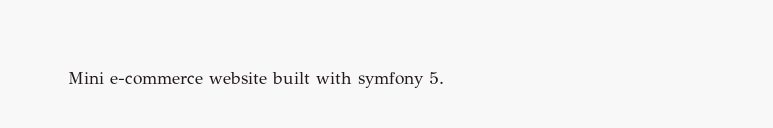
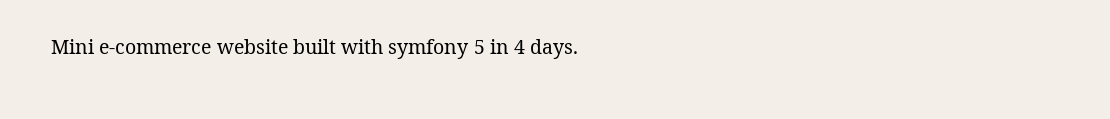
- Mini e-commerce website built with symfony 5.
+ Mini e-commerce website built with symfony 5 in 4 days.

